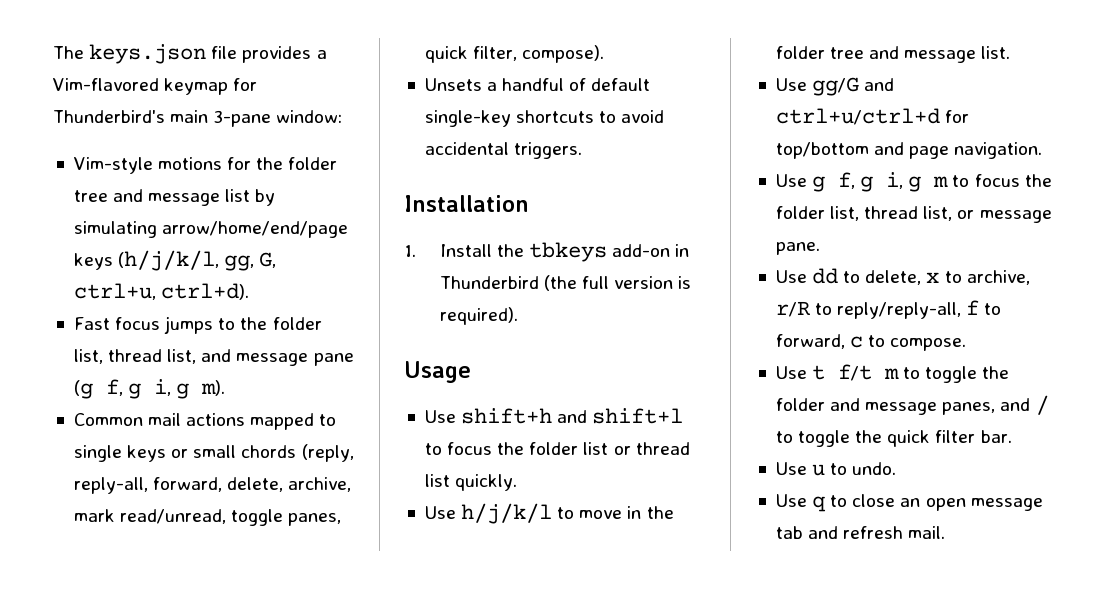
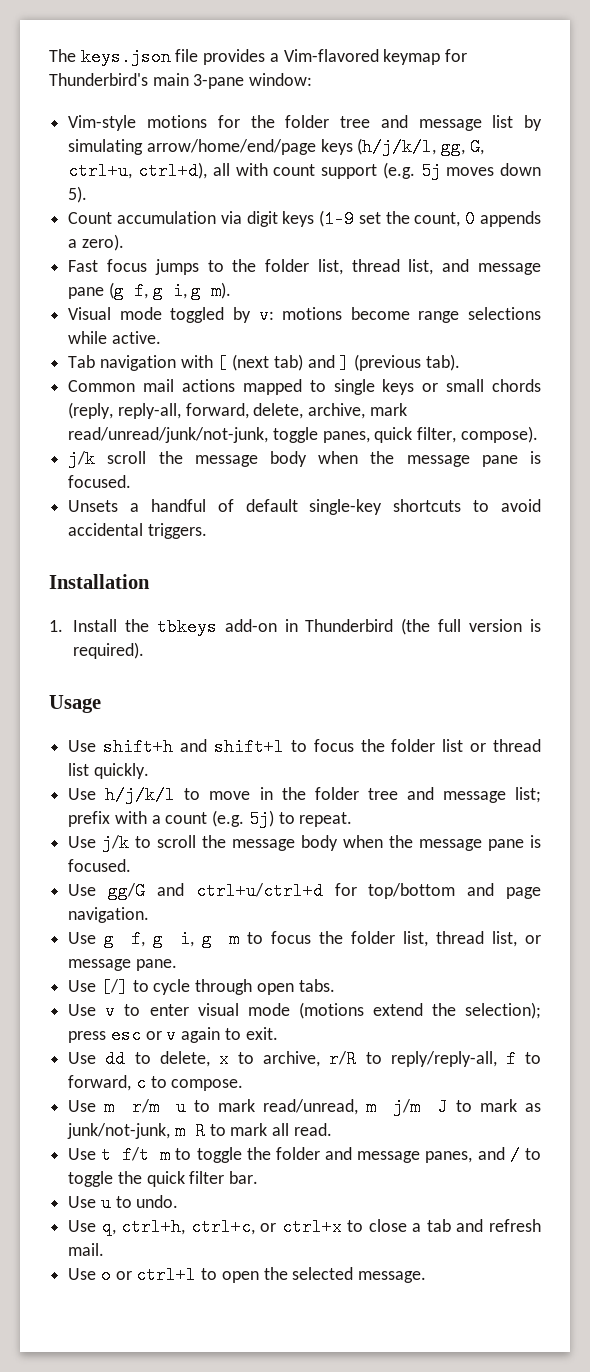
- Vim-style motions for the folder tree and message list by simulating arrow/home/end/page keys (h/j/k/l, gg, G, ctrl+u, ctrl+d).
+ Vim-style motions for the folder tree and message list by simulating arrow/home/end/page keys (h/j/k/l, gg, G, ctrl+u, ctrl+d), all with count support (e.g. 5j moves down 5).
+ Count accumulation via digit keys (1-9 set the count, 0 appends a zero).
+ Visual mode toggled by v: motions become range selections while active.
+ Tab navigation with [ (next tab) and ] (previous tab).
- Common mail actions mapped to single keys or small chords (reply, reply-all, forward, delete, archive, mark read/unread, toggle panes, quick filter, compose).
+ Common mail actions mapped to single keys or small chords (reply, reply-all, forward, delete, archive, mark read/unread/junk/not-junk, toggle panes, quick filter, compose).
+ j/k scroll the message body when the message pane is focused.
- Use h/j/k/l to move in the folder tree and message list.
+ Use h/j/k/l to move in the folder tree and message list; prefix with a count (e.g. 5j) to repeat.
+ Use j/k to scroll the message body when the message pane is focused.
+ Use [/] to cycle through open tabs.
+ Use v to enter visual mode (motions extend the selection); press esc or v again to exit.
+ Use m r/m u to mark read/unread, m j/m J to mark as junk/not-junk, m R to mark all read.
- Use q to close an open message tab and refresh mail.
+ Use q, ctrl+h, ctrl+c, or ctrl+x to close a tab and refresh mail.
+ Use o or ctrl+l to open the selected message.

